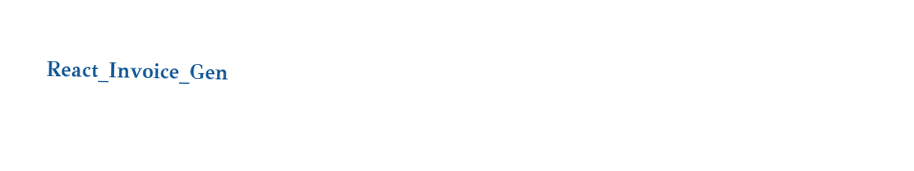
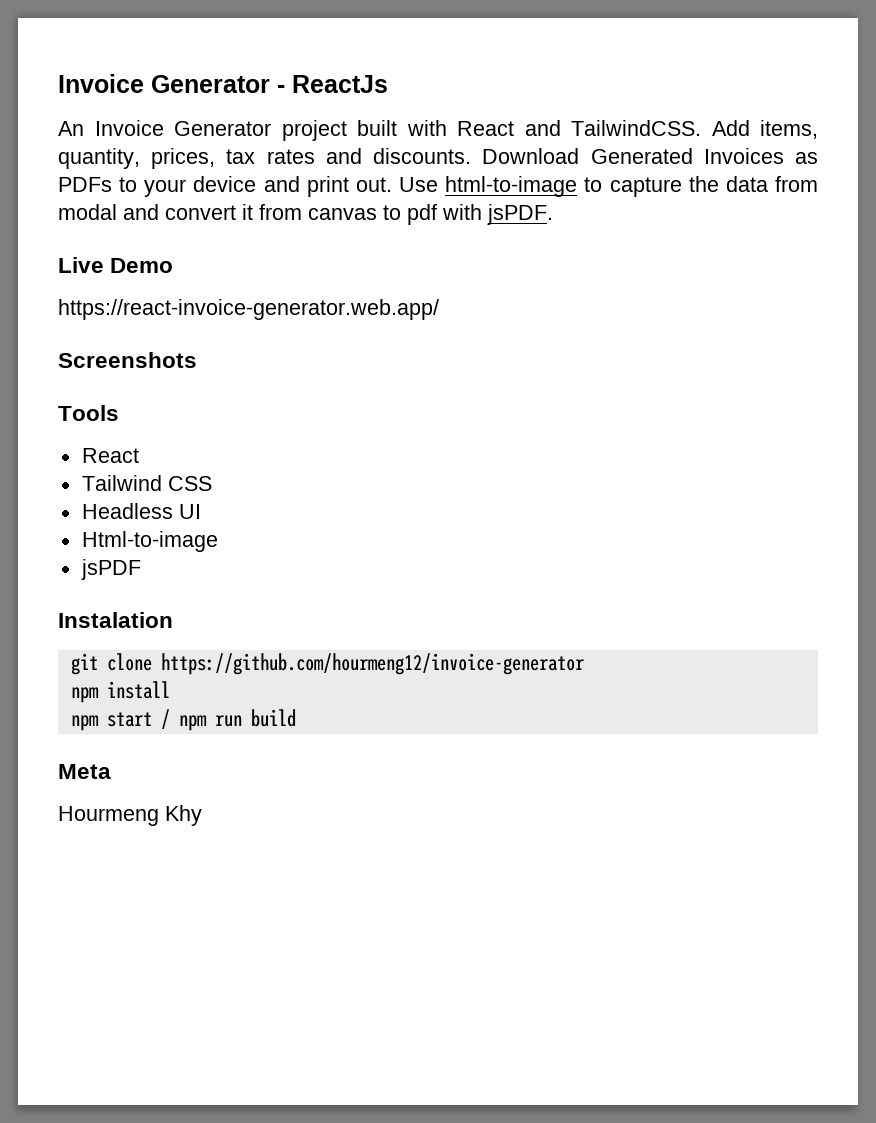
- React_Invoice_Gen
+ Invoice Generator - ReactJs
+ An Invoice Generator project built with React and TailwindCSS. Add items, quantity, prices, tax rates and discounts. Download Generated Invoices as PDFs to your device and print out. Use html-to-image to capture the data from modal and convert it from canvas to pdf with jsPDF.
+ Live Demo
+ https://react-invoice-generator.web.app/
+ Screenshots
+ Tools
+ React
+ Tailwind CSS
+ Headless UI
+ Html-to-image
+ jsPDF
+ Instalation
+ git clone https://github.com/hourmeng12/invoice-generator
+ npm install
+ npm start / npm run build
+ Meta
+ Hourmeng Khy

